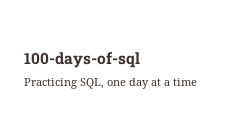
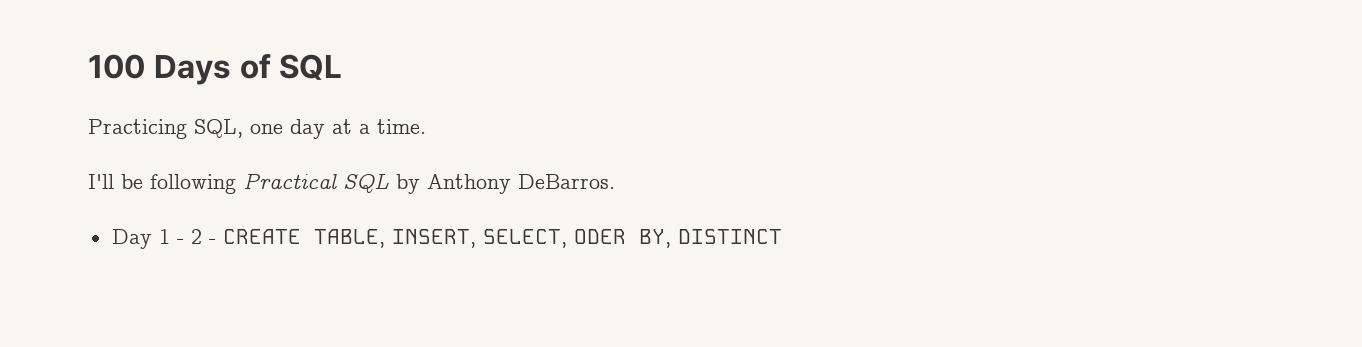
- 100-days-of-sql
+ 100 Days of SQL
- Practicing SQL, one day at a time
+ Practicing SQL, one day at a time.
+ I'll be following Practical SQL by Anthony DeBarros.
+ Day 1 - 2 - CREATE TABLE, INSERT, SELECT, ODER BY, DISTINCT

